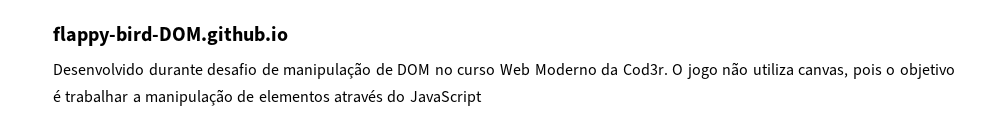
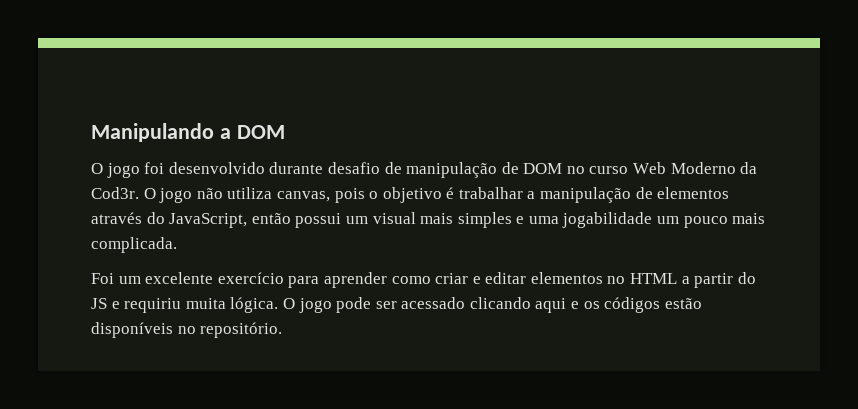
- flappy-bird-DOM.github.io
- Desenvolvido durante desafio de manipulação de DOM no curso Web Moderno da Cod3r.
+ Manipulando a DOM
+ O jogo foi desenvolvido durante desafio de manipulação de DOM no curso Web Moderno da Cod3r.
- O jogo não utiliza canvas, pois o objetivo é trabalhar a manipulação de elementos através do JavaScript
+ O jogo não utiliza canvas, pois o objetivo é trabalhar a manipulação de elementos através do JavaScript, então possui um visual mais simples e uma jogabilidade um pouco mais complicada.
+ Foi um excelente exercício para aprender como criar e editar elementos no HTML a partir do JS e requiriu muita lógica. O jogo pode ser acessado clicando aqui e os códigos estão disponíveis no repositório.

